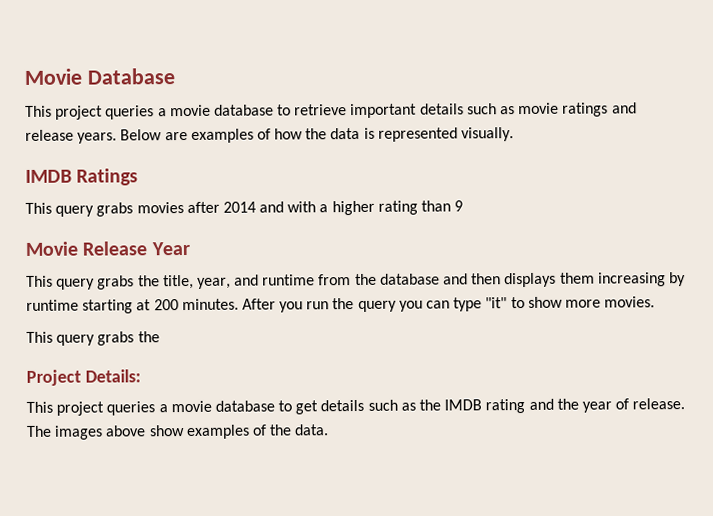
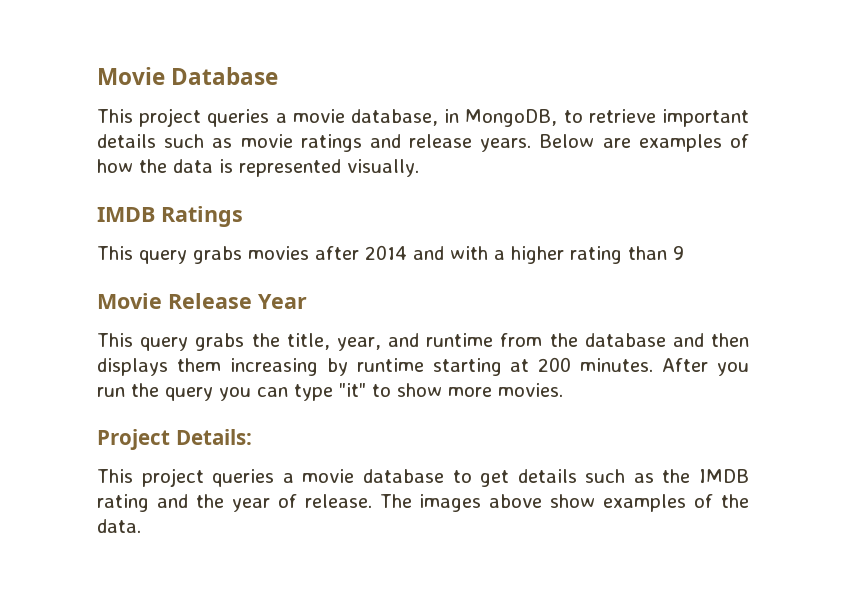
- This project queries a movie database to retrieve important details such as movie ratings and release years.
+ This project queries a movie database, in MongoDB, to retrieve important details such as movie ratings and release years.
  After you run the query you can type "it" to show more movies.
- This query grabs the

